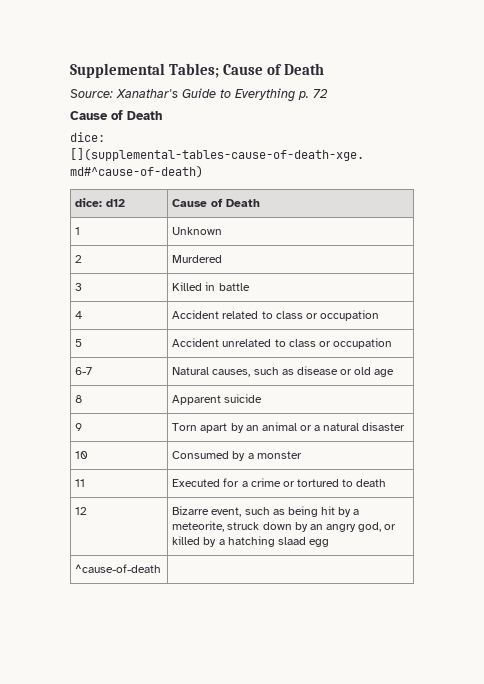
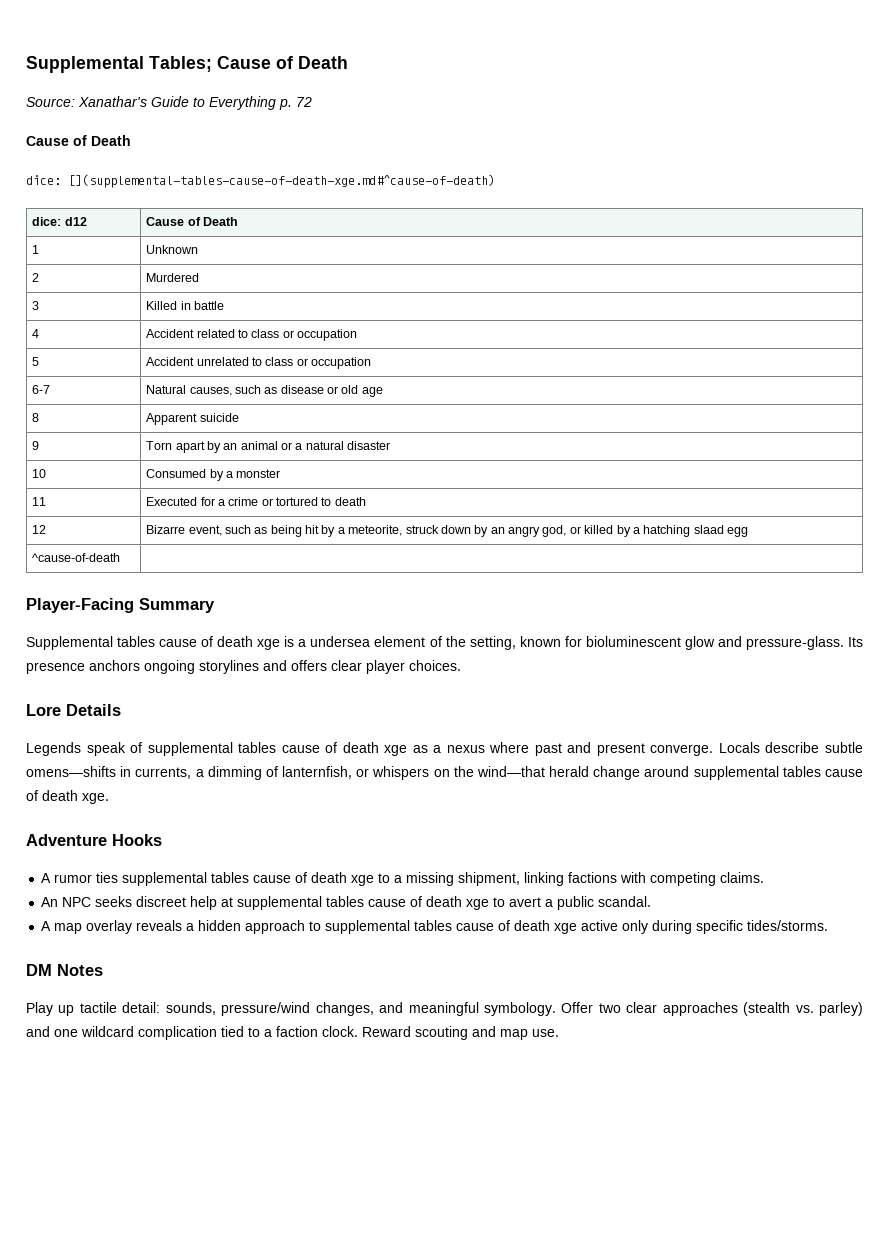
+ Player-Facing Summary
+ Supplemental tables cause of death xge is a undersea element of the setting, known for bioluminescent glow and pressure-glass. Its presence anchors ongoing storylines and offers clear player choices.
+ Lore Details
+ Legends speak of supplemental tables cause of death xge as a nexus where past and present converge. Locals describe subtle omens—shifts in currents, a dimming of lanternfish, or whispers on the wind—that herald change around supplemental tables cause of death xge.
+ Adventure Hooks
+ A rumor ties supplemental tables cause of death xge to a missing shipment, linking factions with competing claims.
+ An NPC seeks discreet help at supplemental tables cause of death xge to avert a public scandal.
+ A map overlay reveals a hidden approach to supplemental tables cause of death xge active only during specific tides/storms.
+ DM Notes
+ Play up tactile detail: sounds, pressure/wind changes, and meaningful symbology. Offer two clear approaches (stealth vs. parley) and one wildcard complication tied to a faction clock. Reward scouting and map use.

